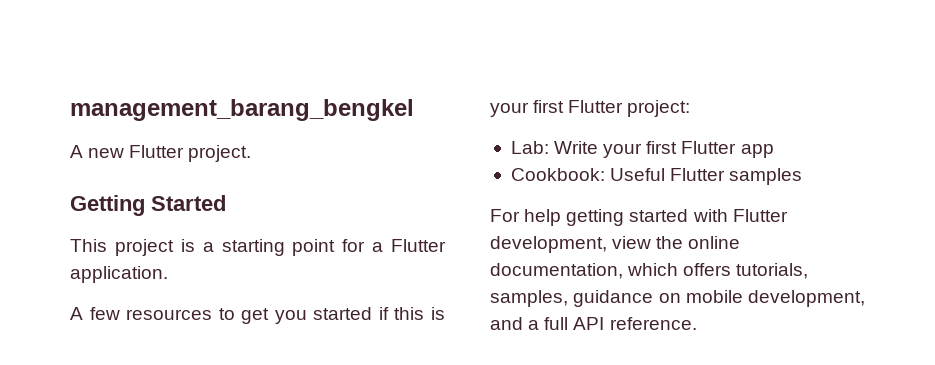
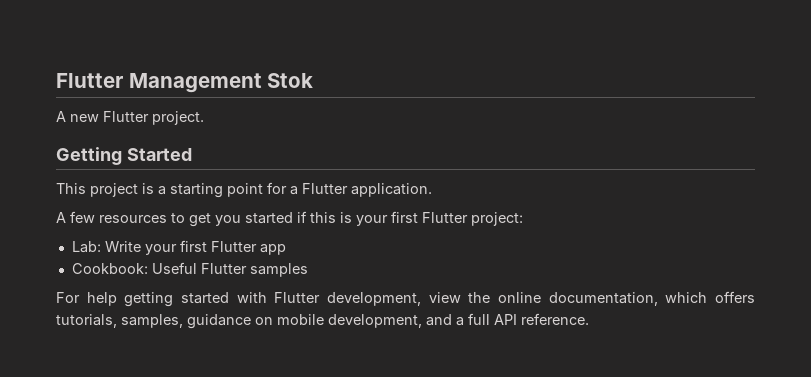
- management_barang_bengkel
+ Flutter Management Stok

